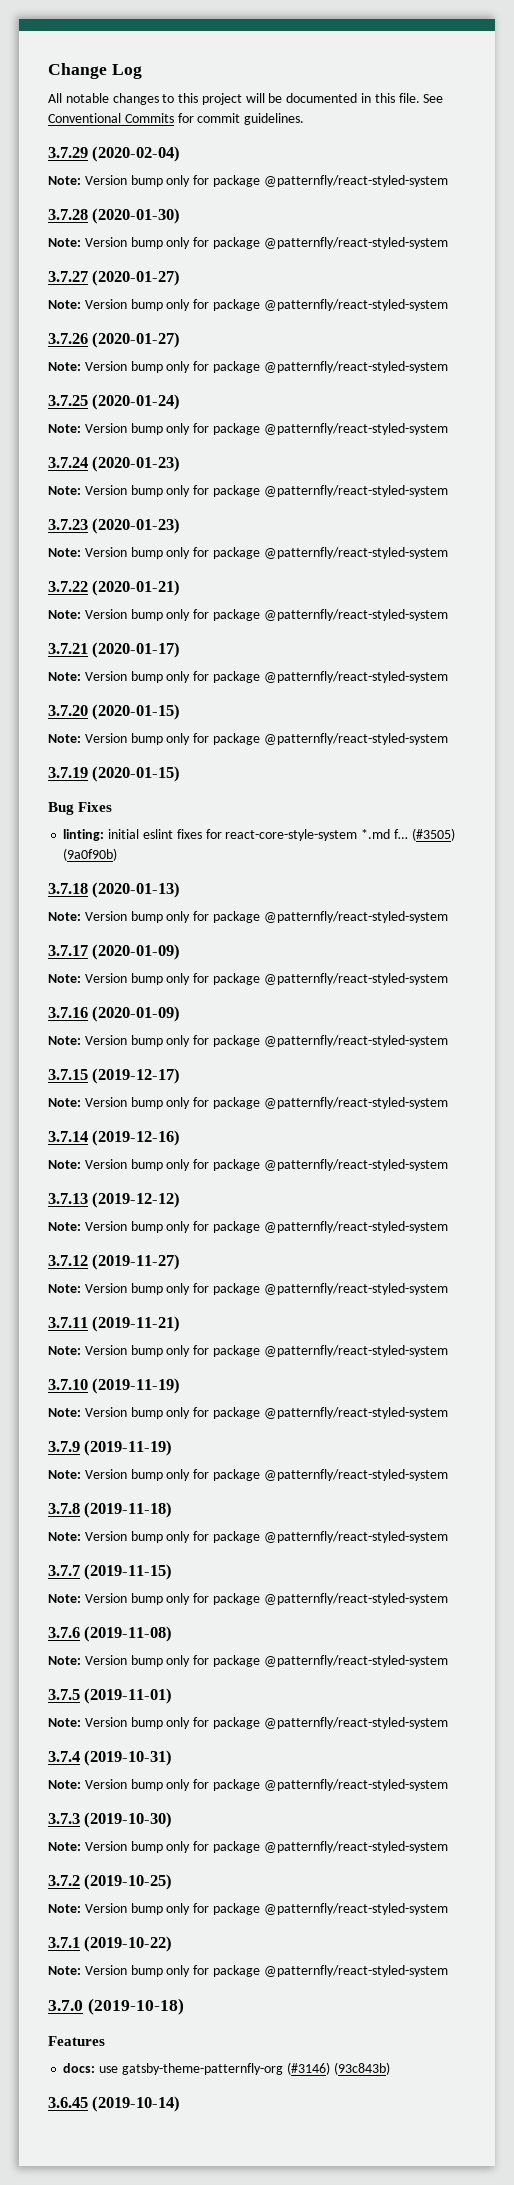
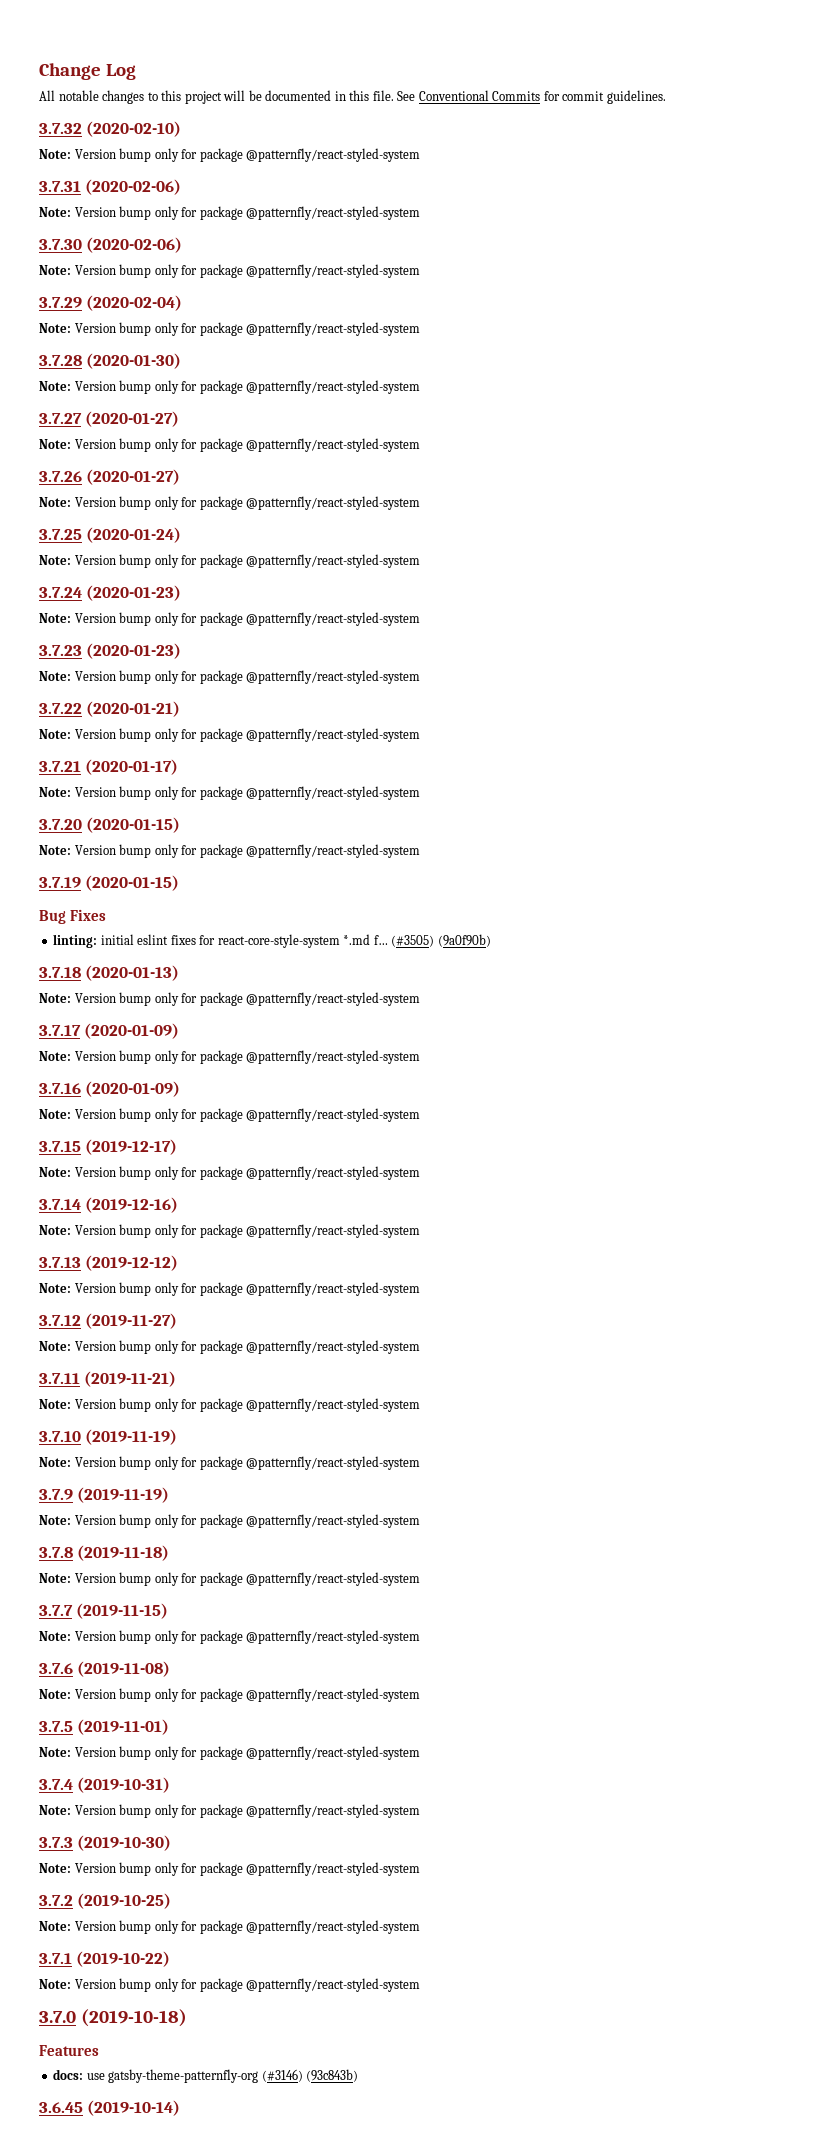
+ 3.7.32 (2020-02-10)
+ Note: Version bump only for package @patternfly/react-styled-system
+ 3.7.31 (2020-02-06)
+ Note: Version bump only for package @patternfly/react-styled-system
+ 3.7.30 (2020-02-06)
+ Note: Version bump only for package @patternfly/react-styled-system

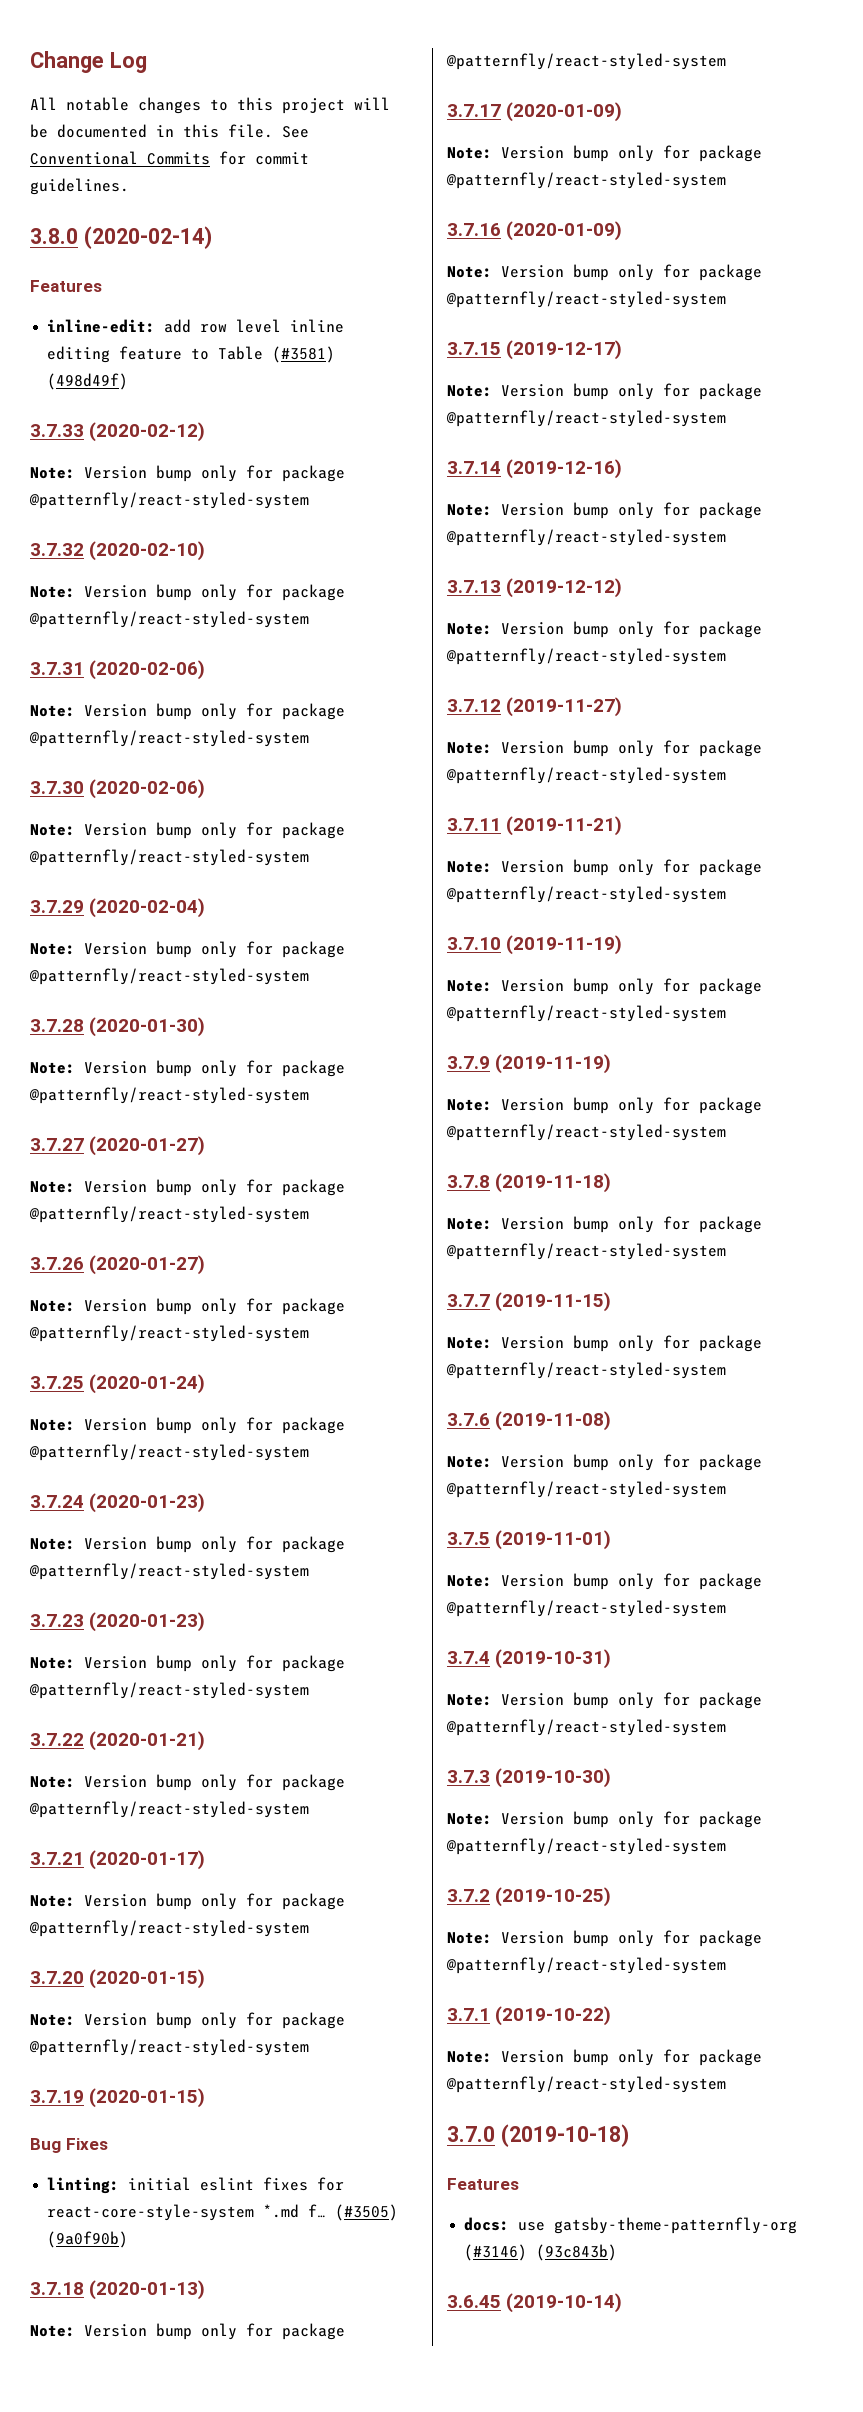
+ 3.8.0 (2020-02-14)
+ Features
+ inline-edit: add row level inline editing feature to Table (#3581) (498d49f)
+ 3.7.33 (2020-02-12)
+ Note: Version bump only for package @patternfly/react-styled-system

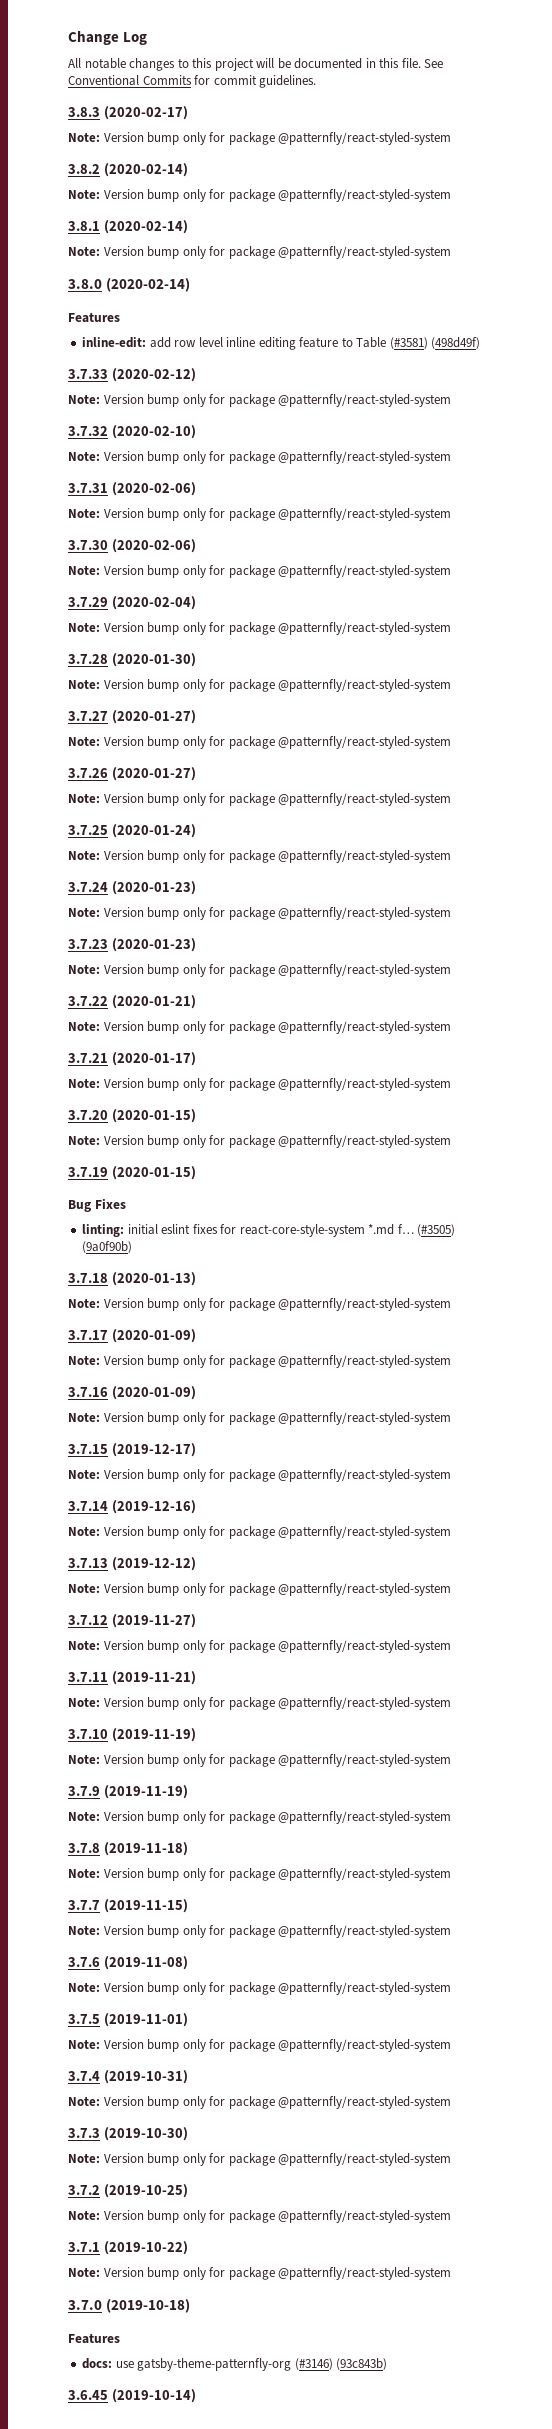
+ 3.8.3 (2020-02-17)
+ Note: Version bump only for package @patternfly/react-styled-system
+ 3.8.2 (2020-02-14)
+ Note: Version bump only for package @patternfly/react-styled-system
+ 3.8.1 (2020-02-14)
+ Note: Version bump only for package @patternfly/react-styled-system

